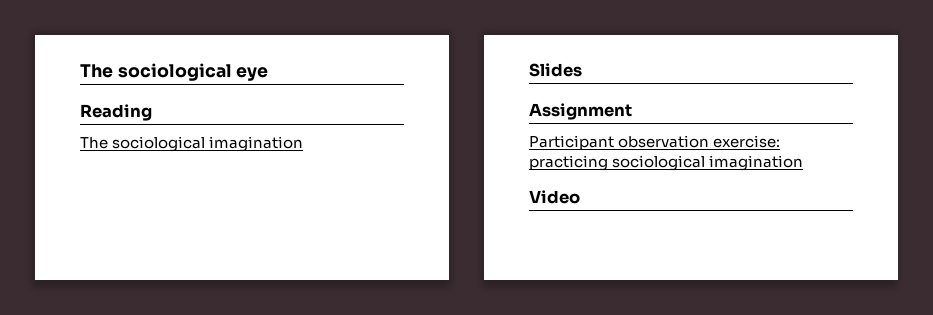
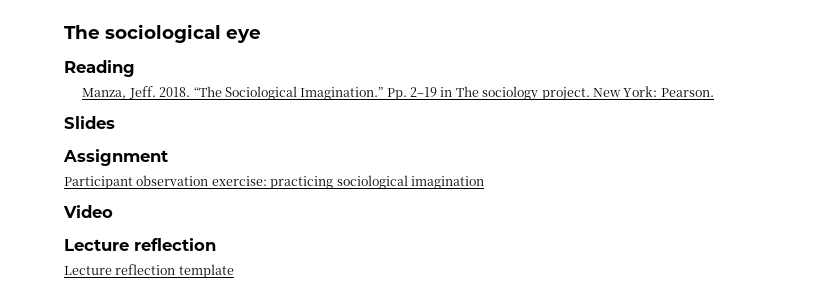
- The sociological imagination
+ Manza, Jeff. 2018. “The Sociological Imagination.” Pp. 2–19 in The sociology project. New York: Pearson.
  Video
+ Lecture reflection
+ Lecture reflection template

